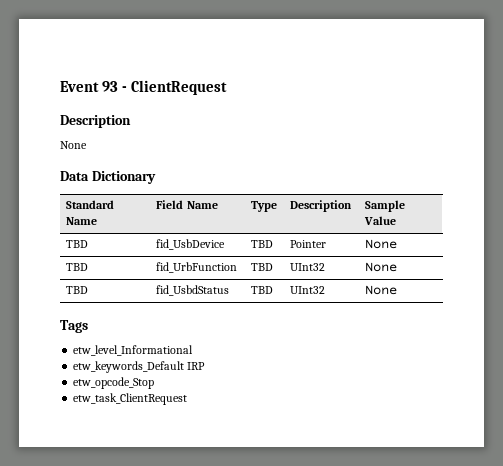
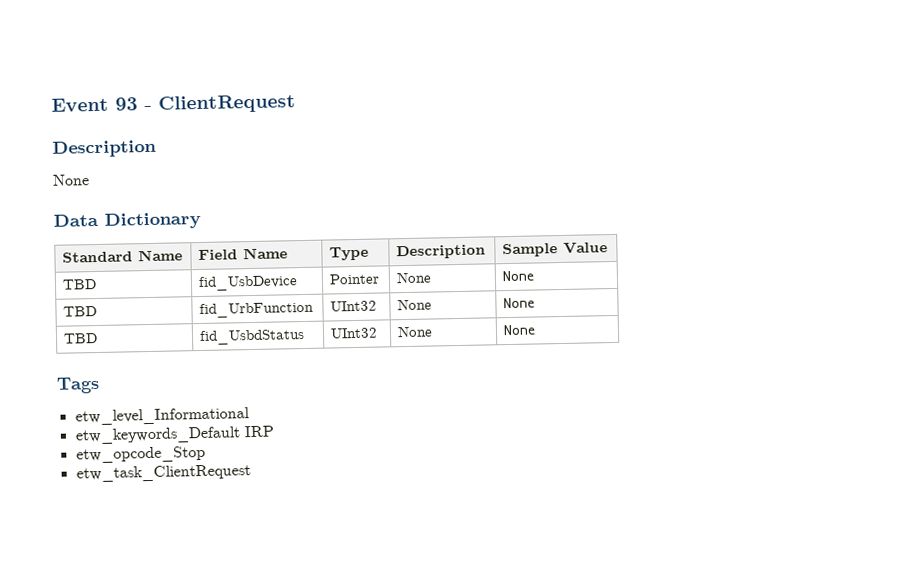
- TBD | fid_UsbDevice | TBD | Pointer | None
+ TBD | fid_UsbDevice | Pointer | None | None
- TBD | fid_UrbFunction | TBD | UInt32 | None
+ TBD | fid_UrbFunction | UInt32 | None | None
- TBD | fid_UsbdStatus | TBD | UInt32 | None
+ TBD | fid_UsbdStatus | UInt32 | None | None

